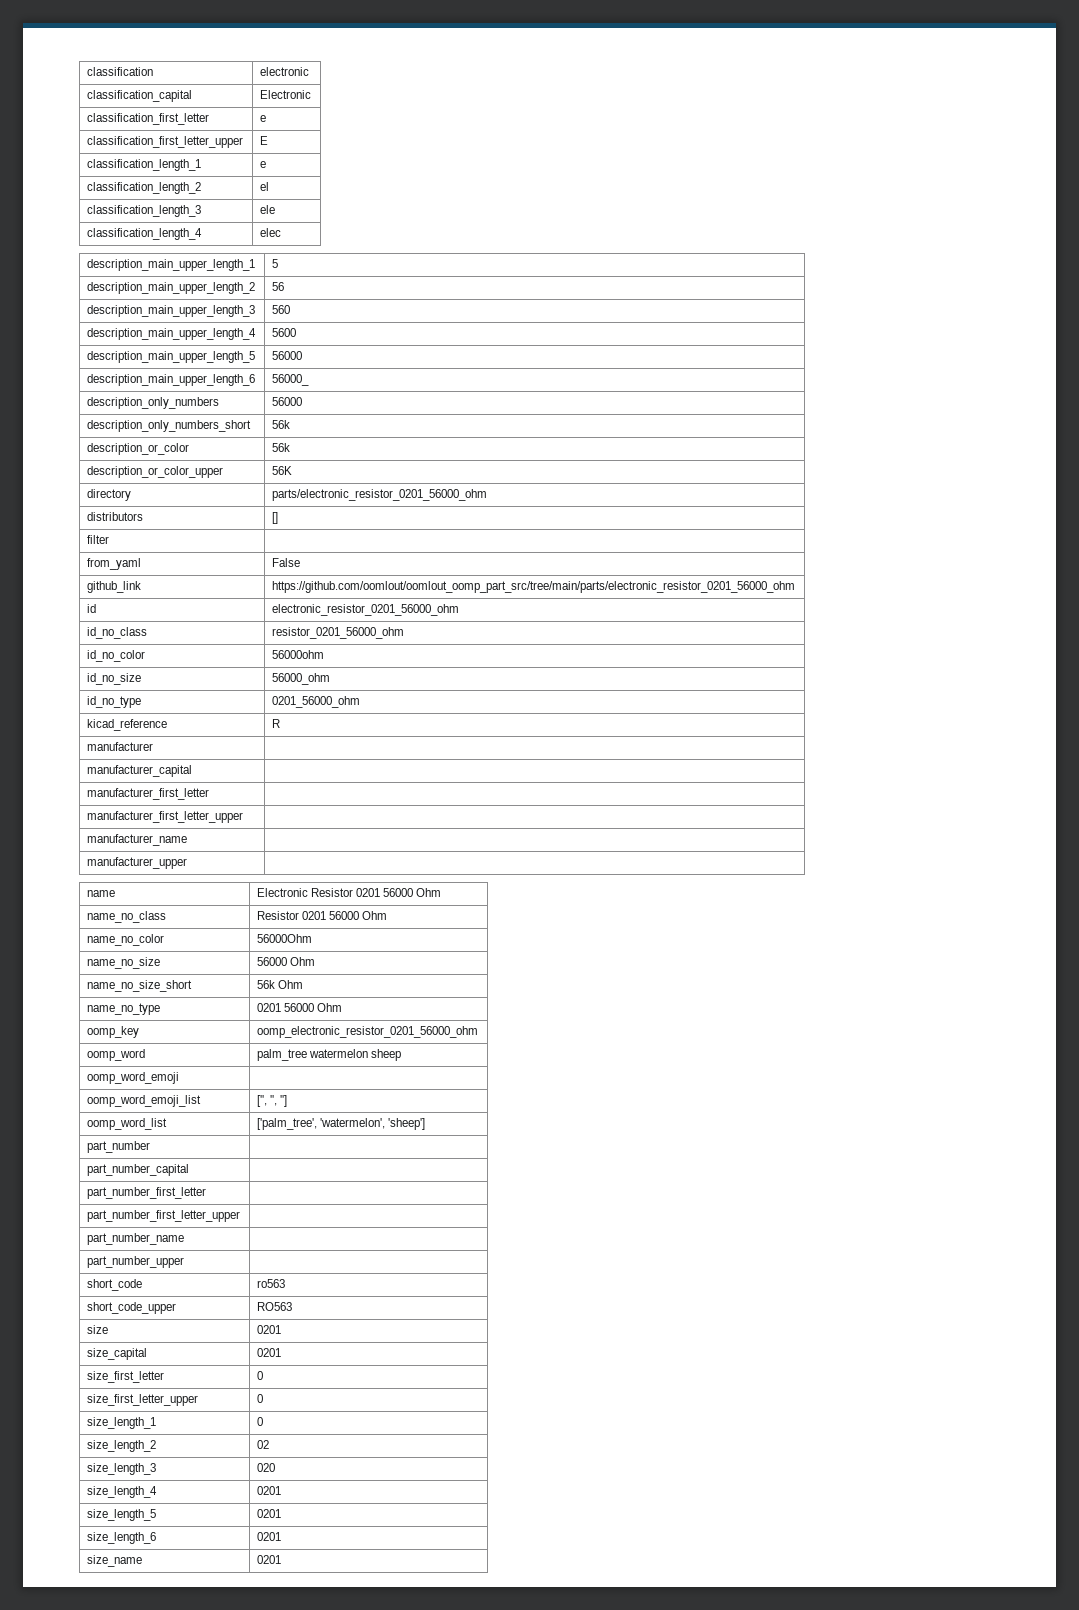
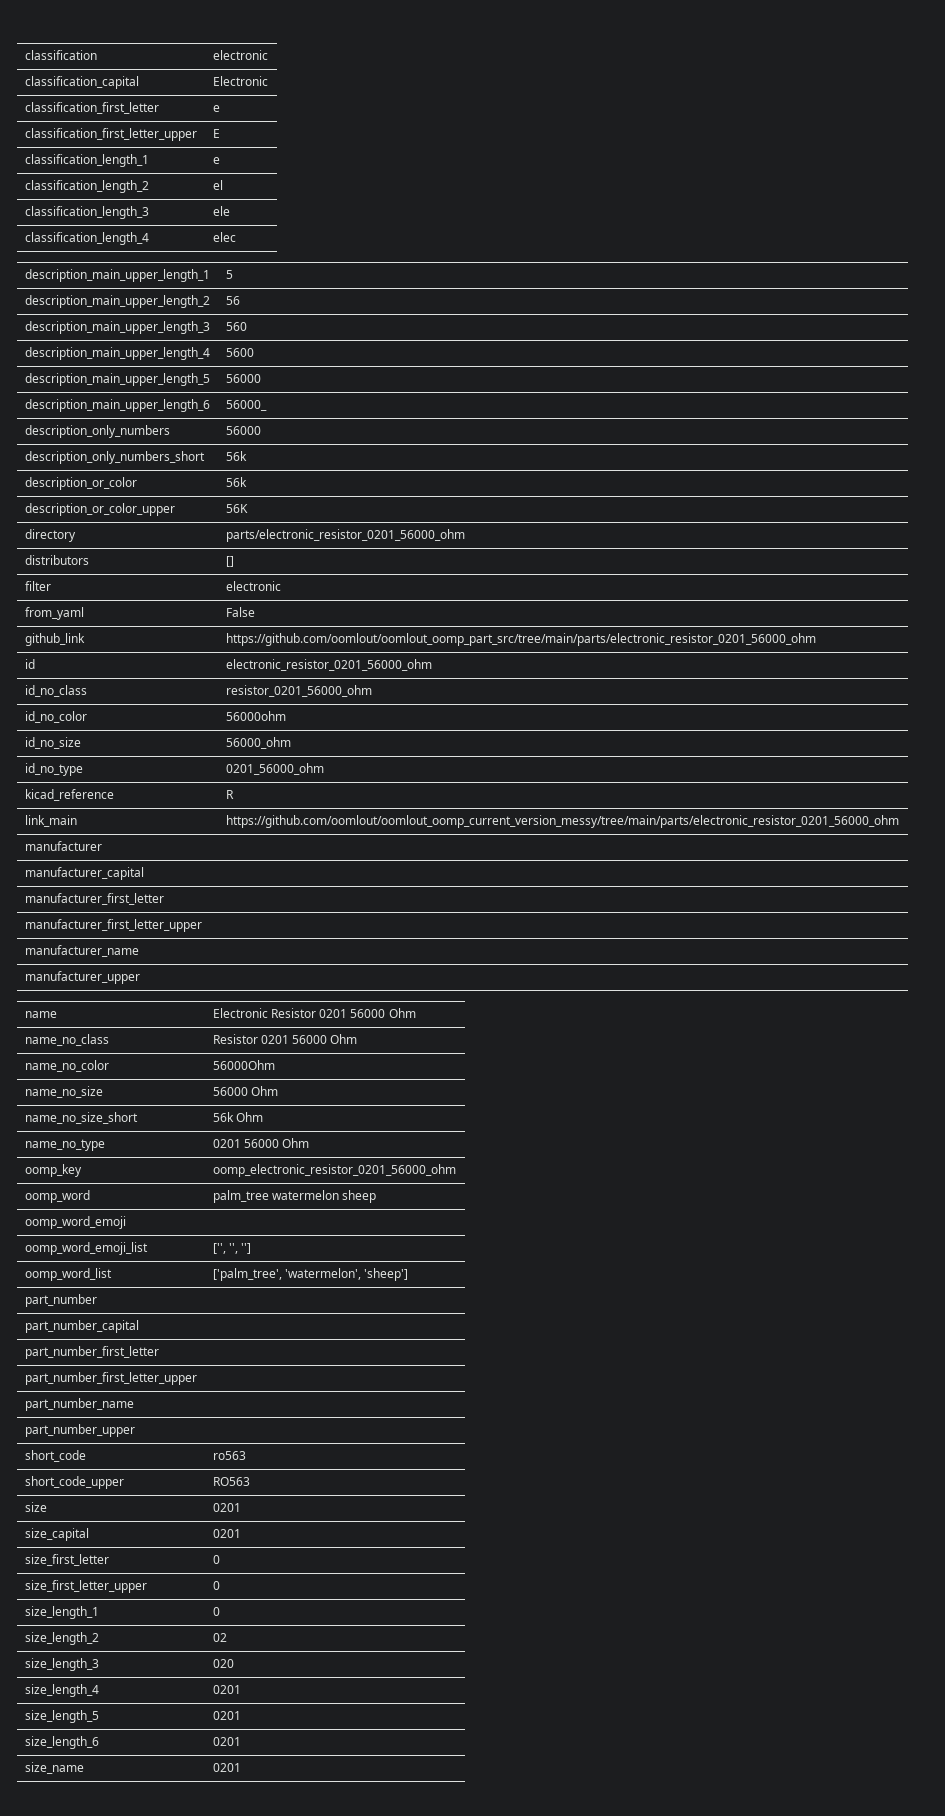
- filter |
+ filter | electronic
+ link_main | https://github.com/oomlout/oomlout_oomp_current_version_messy/tree/main/parts/electronic_resistor_0201_56000_ohm

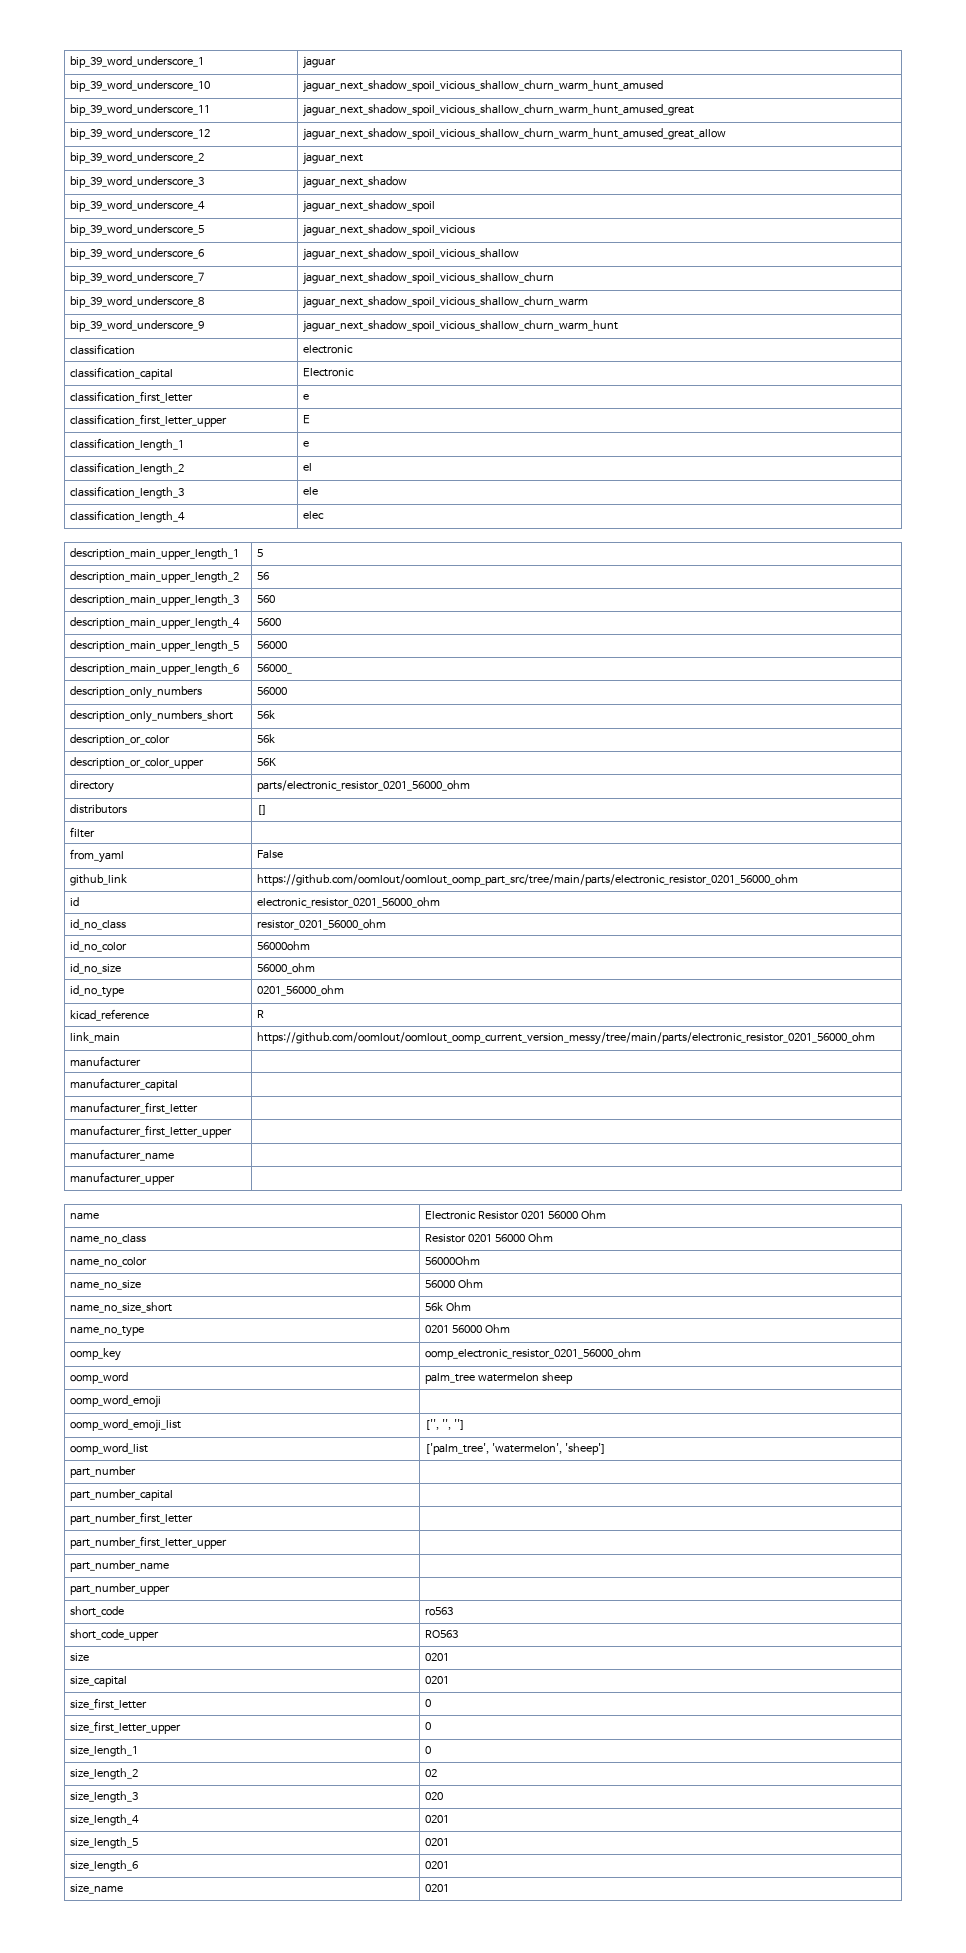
+ bip_39_word_underscore_1 | jaguar
+ bip_39_word_underscore_10 | jaguar_next_shadow_spoil_vicious_shallow_churn_warm_hunt_amused
+ bip_39_word_underscore_11 | jaguar_next_shadow_spoil_vicious_shallow_churn_warm_hunt_amused_great
+ bip_39_word_underscore_12 | jaguar_next_shadow_spoil_vicious_shallow_churn_warm_hunt_amused_great_allow
+ bip_39_word_underscore_2 | jaguar_next
+ bip_39_word_underscore_3 | jaguar_next_shadow
+ bip_39_word_underscore_4 | jaguar_next_shadow_spoil
+ bip_39_word_underscore_5 | jaguar_next_shadow_spoil_vicious
+ bip_39_word_underscore_6 | jaguar_next_shadow_spoil_vicious_shallow
+ bip_39_word_underscore_7 | jaguar_next_shadow_spoil_vicious_shallow_churn
+ bip_39_word_underscore_8 | jaguar_next_shadow_spoil_vicious_shallow_churn_warm
+ bip_39_word_underscore_9 | jaguar_next_shadow_spoil_vicious_shallow_churn_warm_hunt
- filter | electronic
+ filter |

